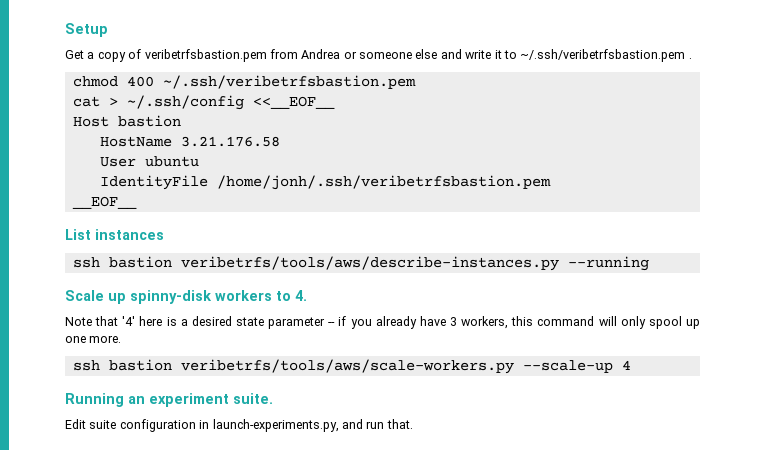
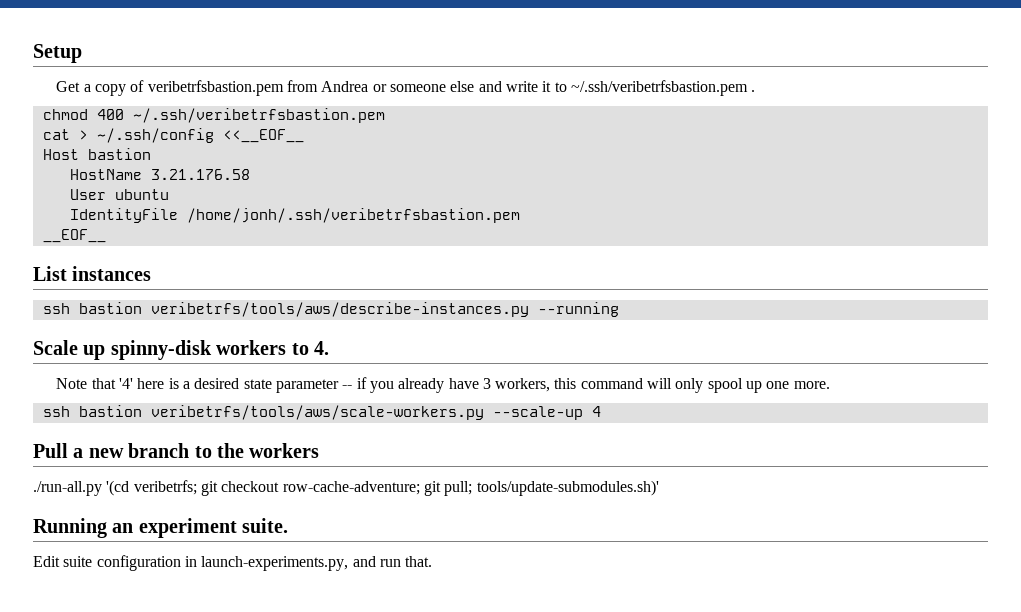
+ Pull a new branch to the workers
+ ./run-all.py '(cd veribetrfs; git checkout row-cache-adventure; git pull; tools/update-submodules.sh)'

